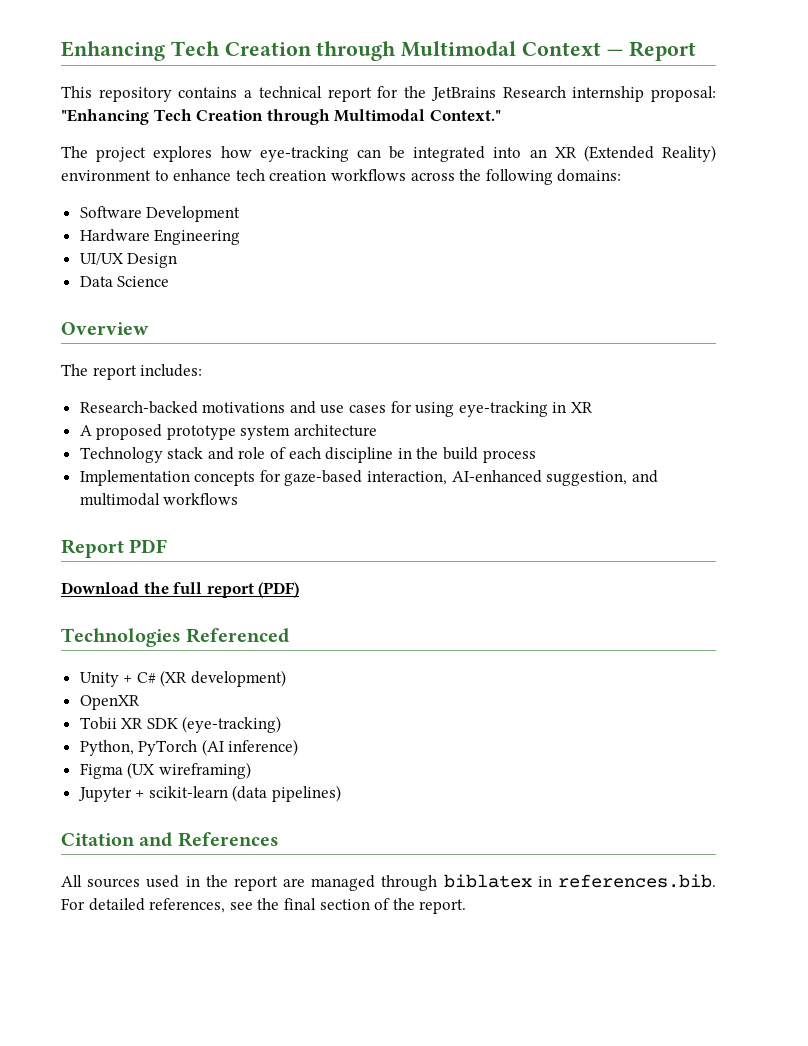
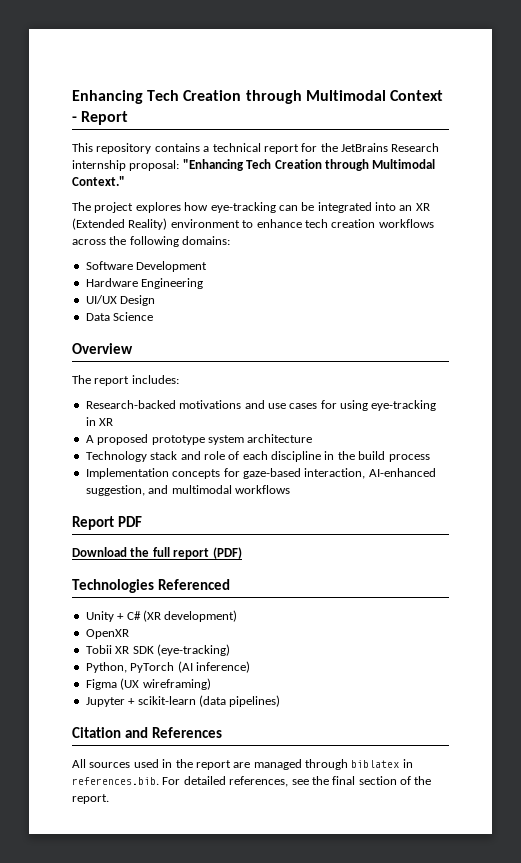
- Enhancing Tech Creation through Multimodal Context — Report
+ Enhancing Tech Creation through Multimodal Context - Report

